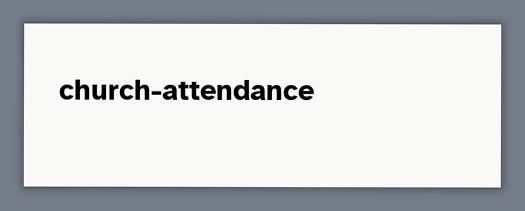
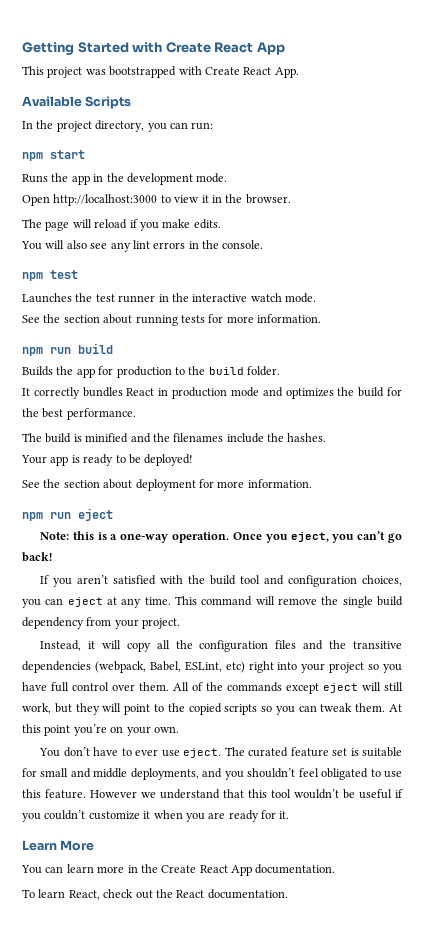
- church-attendance
+ Getting Started with Create React App
+ This project was bootstrapped with Create React App.
+ Available Scripts
+ In the project directory, you can run:
+ npm start
+ Runs the app in the development mode.
+ Open http://localhost:3000 to view it in the browser.
+ The page will reload if you make edits.
+ You will also see any lint errors in the console.
+ npm test
+ Launches the test runner in the interactive watch mode.
+ See the section about running tests for more information.
+ npm run build
+ Builds the app for production to the build folder.
+ It correctly bundles React in production mode and optimizes the build for the best performance.
+ The build is minified and the filenames include the hashes.
+ Your app is ready to be deployed!
+ See the section about deployment for more information.
+ npm run eject
+ Note: this is a one-way operation. Once you eject, you can’t go back!
+ If you aren’t satisfied with the build tool and configuration choices, you can eject at any time. This command will remove the single build dependency from your project.
+ Instead, it will copy all the configuration files and the transitive dependencies (webpack, Babel, ESLint, etc) right into your project so you have full control over them. All of the commands except eject will still work, but they will point to the copied scripts so you can tweak them. At this point you’re on your own.
+ You don’t have to ever use eject. The curated feature set is suitable for small and middle deployments, and you shouldn’t feel obligated to use this feature. However we understand that this tool wouldn’t be useful if you couldn’t customize it when you are ready for it.
+ Learn More
+ You can learn more in the Create React App documentation.
+ To learn React, check out the React documentation.

